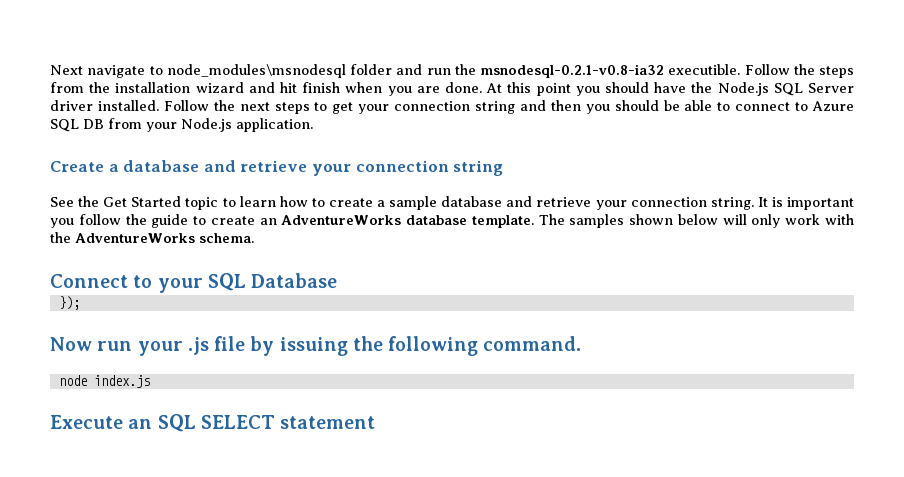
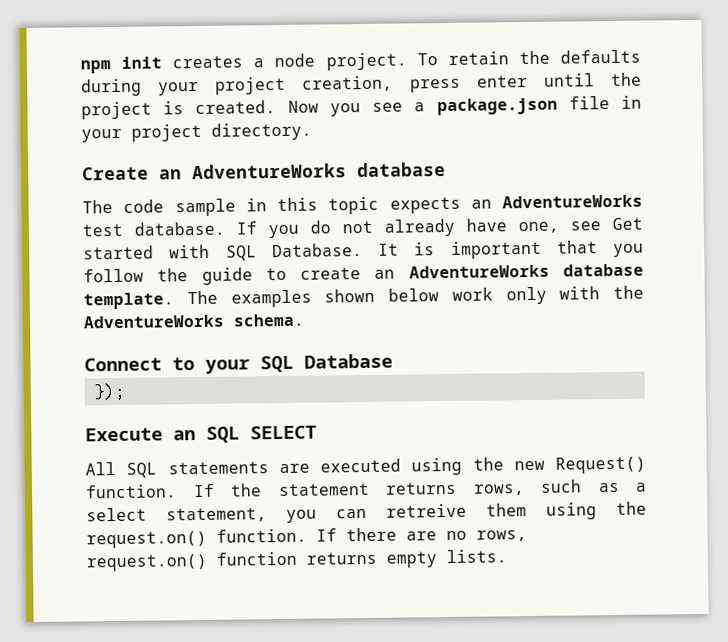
- Next navigate to node_modules\msnodesql folder and run the msnodesql-0.2.1-v0.8-ia32 executible. Follow the steps from the installation wizard and hit finish when you are done. At this point you should have the Node.js SQL Server driver installed. Follow the next steps to get your connection string and then you should be able to connect to Azure SQL DB from your Node.js application.
+ npm init creates a node project. To retain the defaults during your project creation, press enter until the project is created. Now you see a package.json file in your project directory.
- Create a database and retrieve your connection string
- See the Get Started topic to learn how to create a sample database and retrieve your connection string.
+ Create an AdventureWorks database
+ The code sample in this topic expects an AdventureWorks test database. If you do not already have one, see Get started with SQL Database.
- It is important you follow the guide to create an AdventureWorks database template.
+ It is important that you follow the guide to create an AdventureWorks database template.
- The samples shown below will only work with the AdventureWorks schema.
+ The examples shown below work only with the AdventureWorks schema.
- Now run your .js file by issuing the following command.
- node index.js
- Execute an SQL SELECT statement
+ Execute an SQL SELECT
+ All SQL statements are executed using the new Request() function. If the statement returns rows, such as a select statement, you can retreive them using the request.on() function. If there are no rows, request.on() function returns empty lists.

